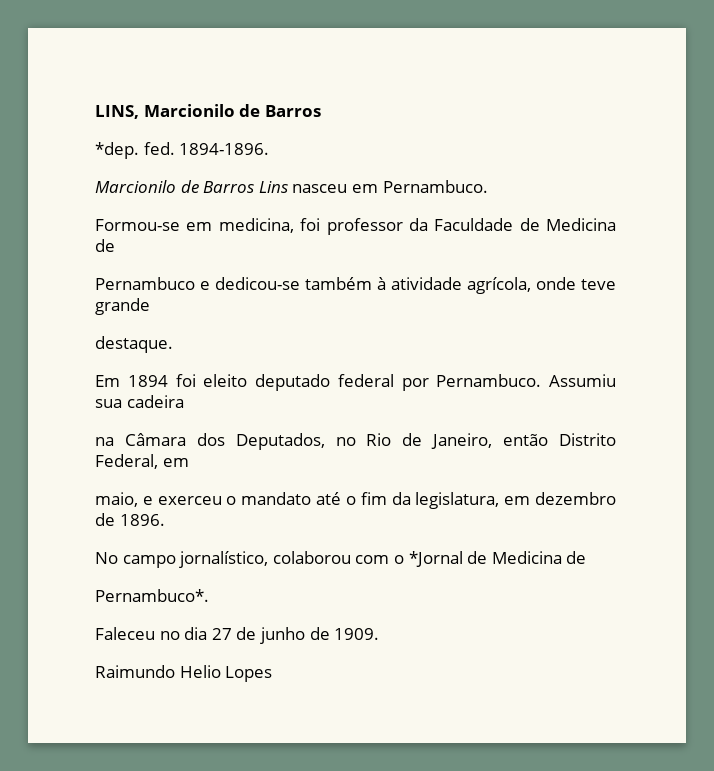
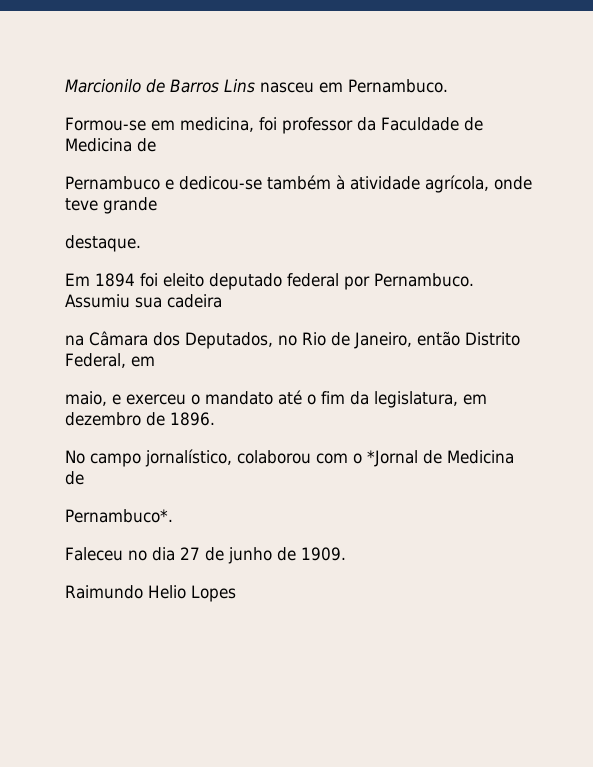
- LINS, Marcionilo de Barros
- *dep. fed. 1894-1896.

